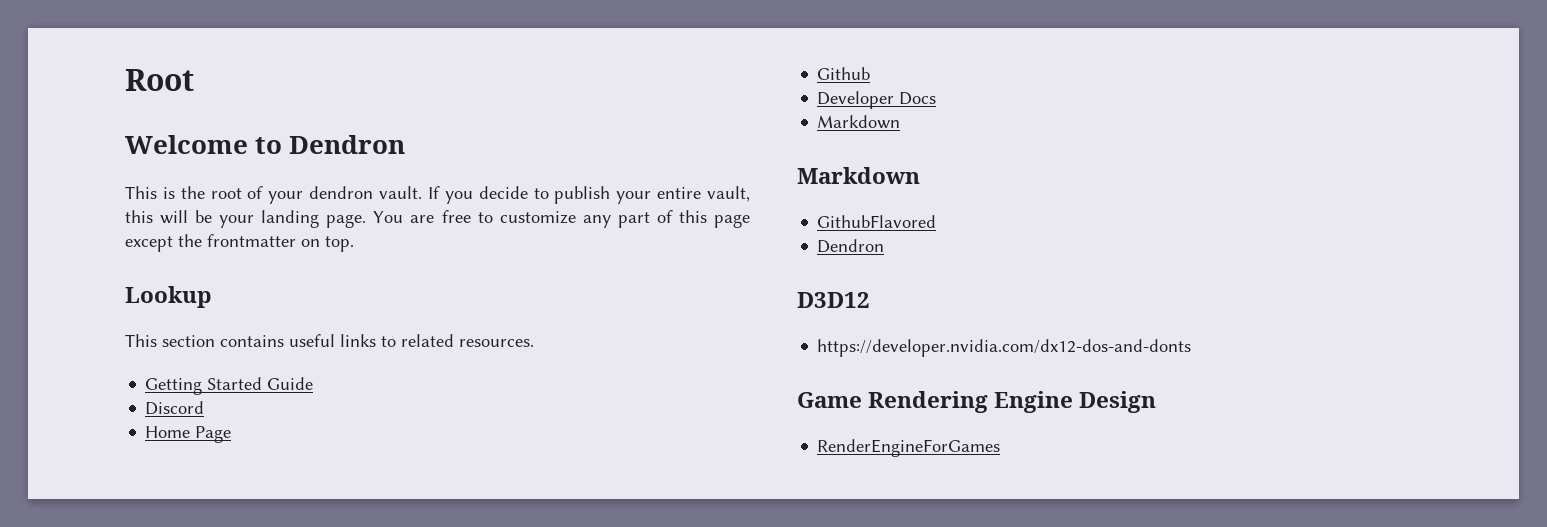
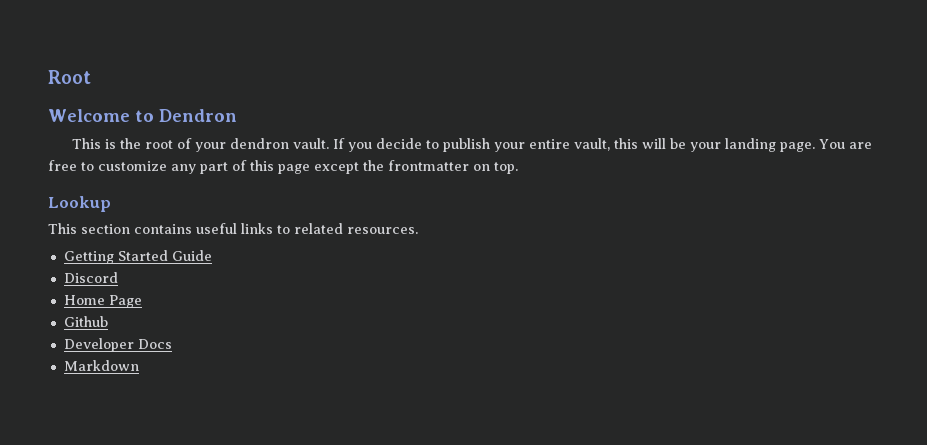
  Developer Docs
  Markdown
- Markdown
- GithubFlavored
- Dendron
- D3D12
- https://developer.nvidia.com/dx12-dos-and-donts
- Game Rendering Engine Design
- RenderEngineForGames

